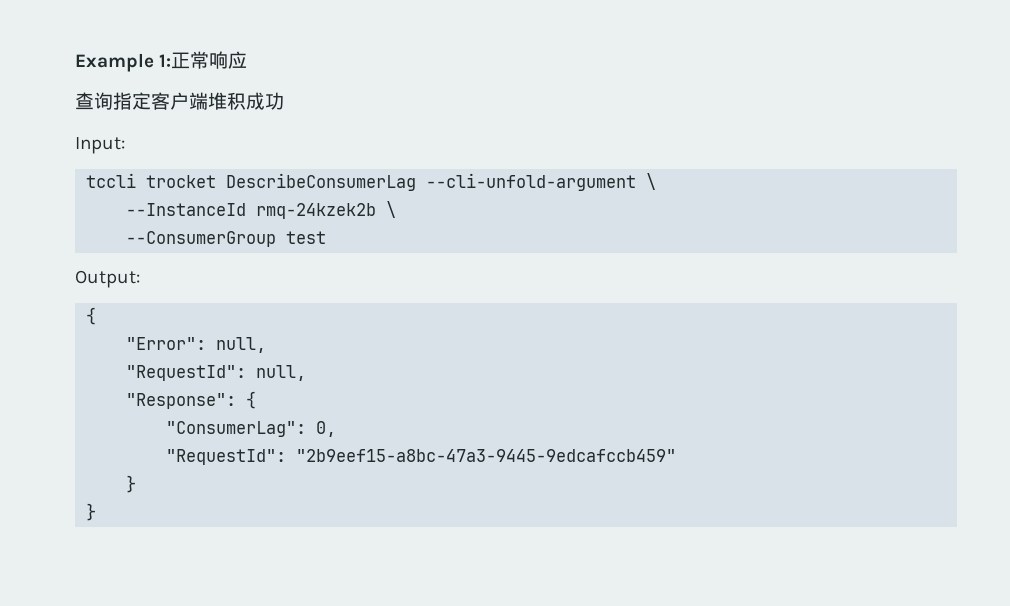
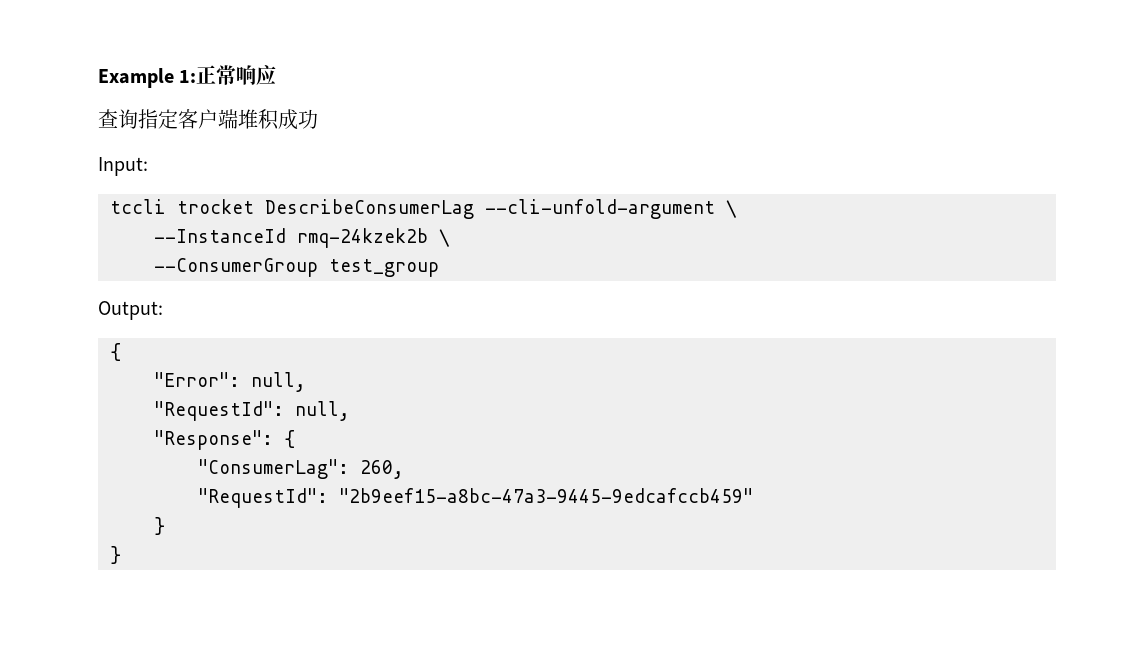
- --ConsumerGroup test
+ --ConsumerGroup test_group
- "ConsumerLag": 0,
+ "ConsumerLag": 260,

